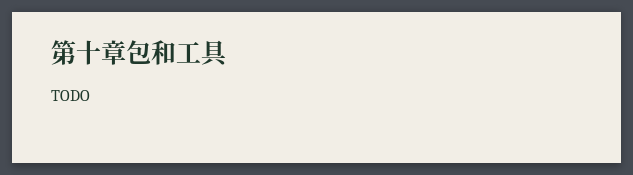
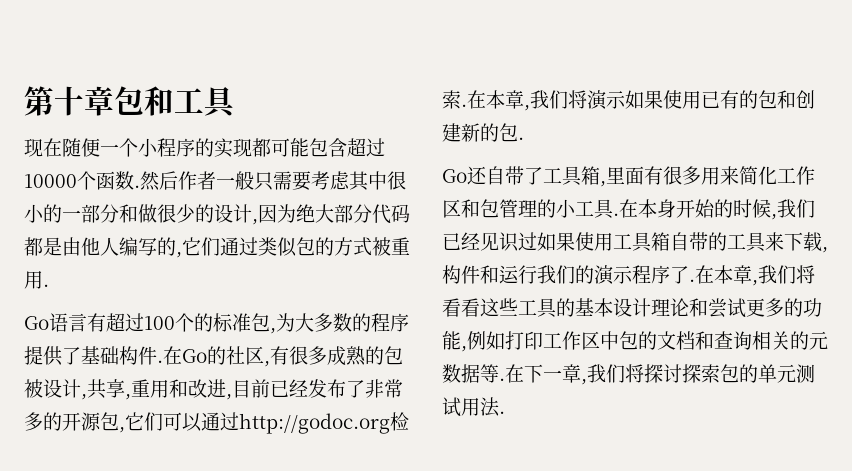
- TODO
+ 现在随便一个小程序的实现都可能包含超过10000个函数.然后作者一般只需要考虑其中很小的一部分和做很少的设计,因为绝大部分代码都是由他人编写的,它们通过类似包的方式被重用.
+ Go语言有超过100个的标准包,为大多数的程序提供了基础构件.在Go的社区,有很多成熟的包被设计,共享,重用和改进,目前已经发布了非常多的开源包,它们可以通过http://godoc.org检索.在本章,我们将演示如果使用已有的包和创建新的包.
+ Go还自带了工具箱,里面有很多用来简化工作区和包管理的小工具.在本身开始的时候,我们已经见识过如果使用工具箱自带的工具来下载,构件和运行我们的演示程序了.在本章,我们将看看这些工具的基本设计理论和尝试更多的功能,例如打印工作区中包的文档和查询相关的元数据等.在下一章,我们将探讨探索包的单元测试用法.

